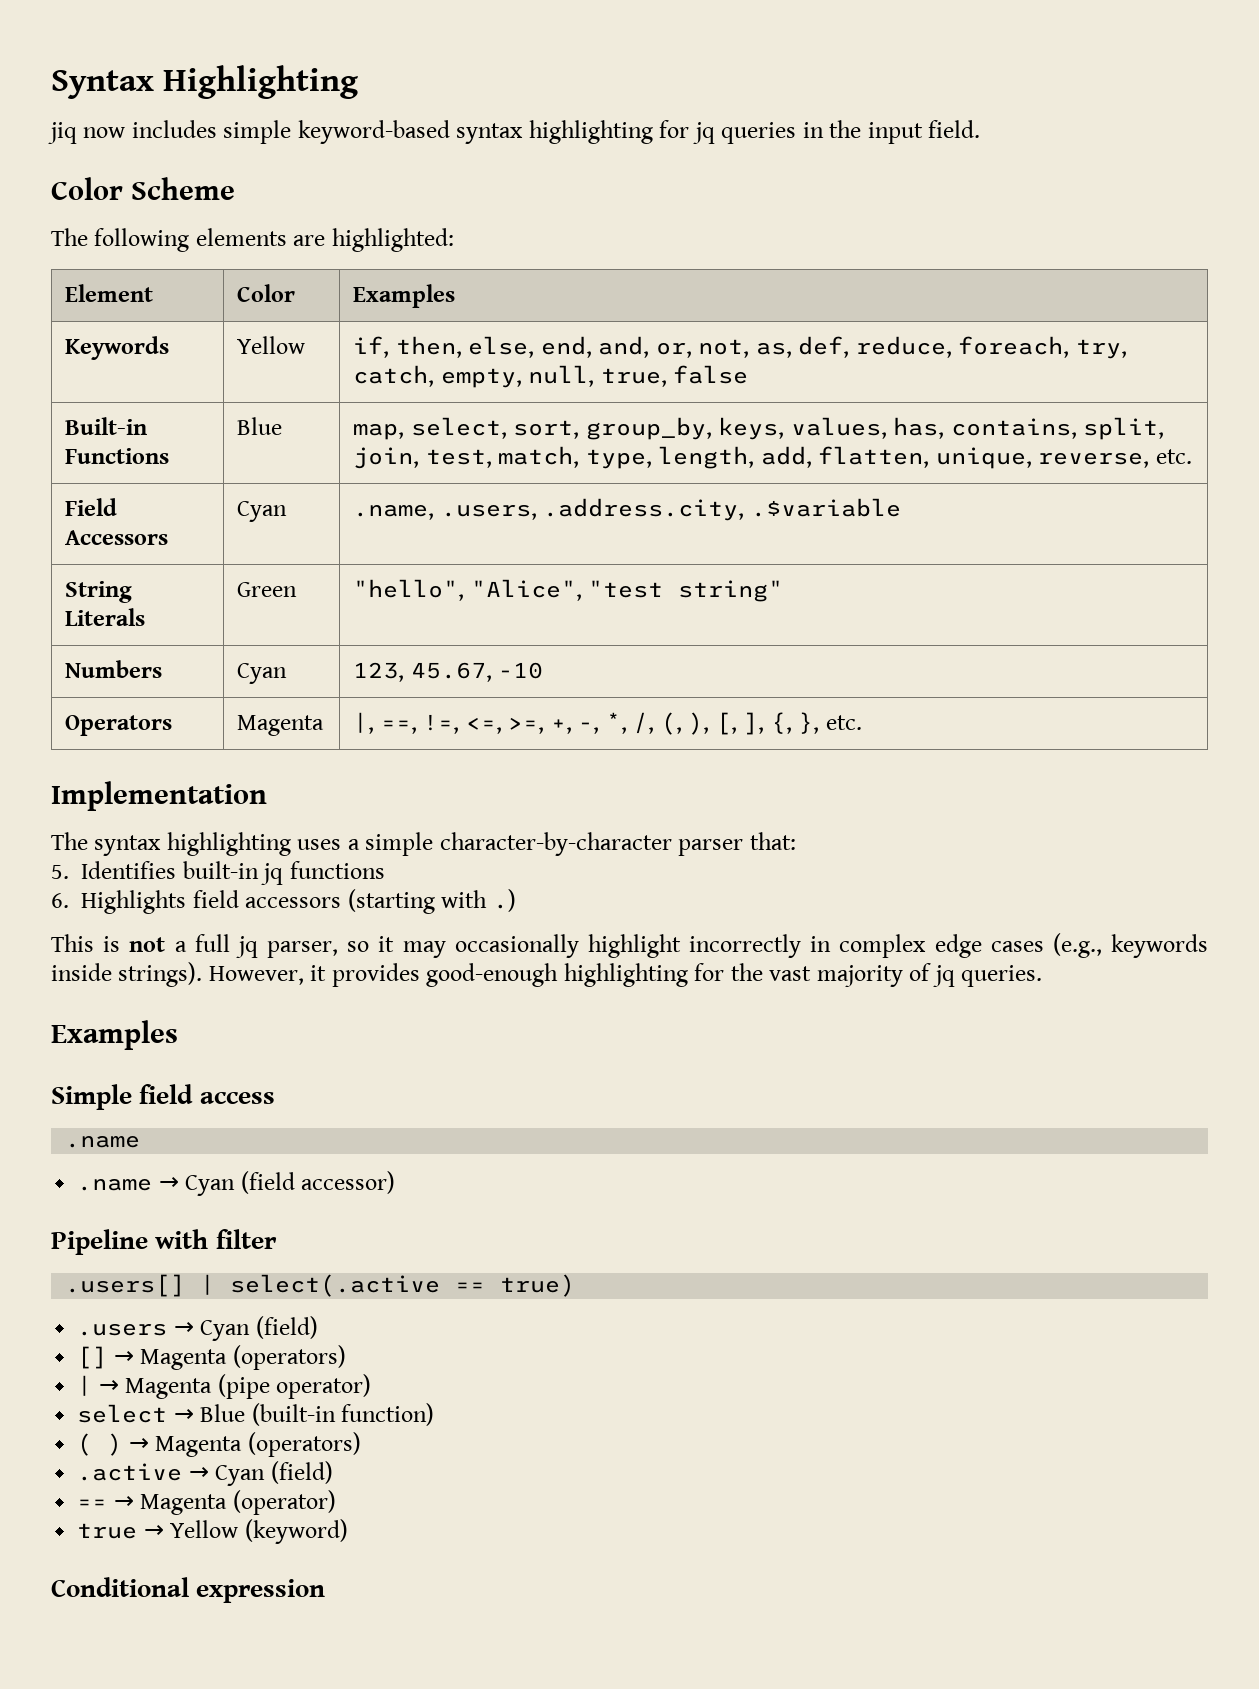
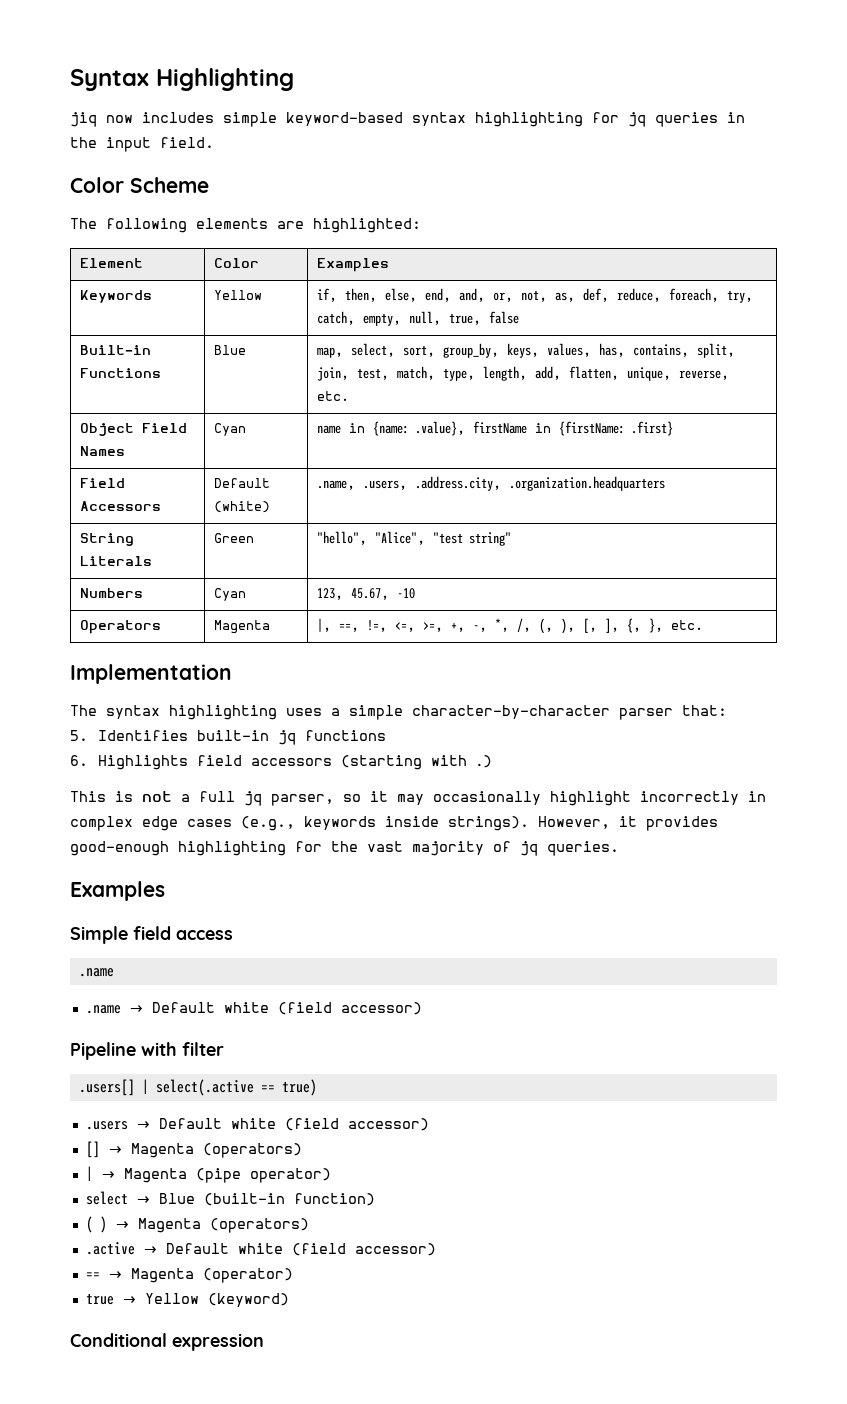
+ Object Field Names | Cyan | name in {name: .value}, firstName in {firstName: .first}
- Field Accessors | Cyan | .name, .users, .address.city, .$variable
+ Field Accessors | Default (white) | .name, .users, .address.city, .organization.headquarters
- .name → Cyan (field accessor)
+ .name → Default white (field accessor)
- .users → Cyan (field)
+ .users → Default white (field accessor)
- .active → Cyan (field)
+ .active → Default white (field accessor)

